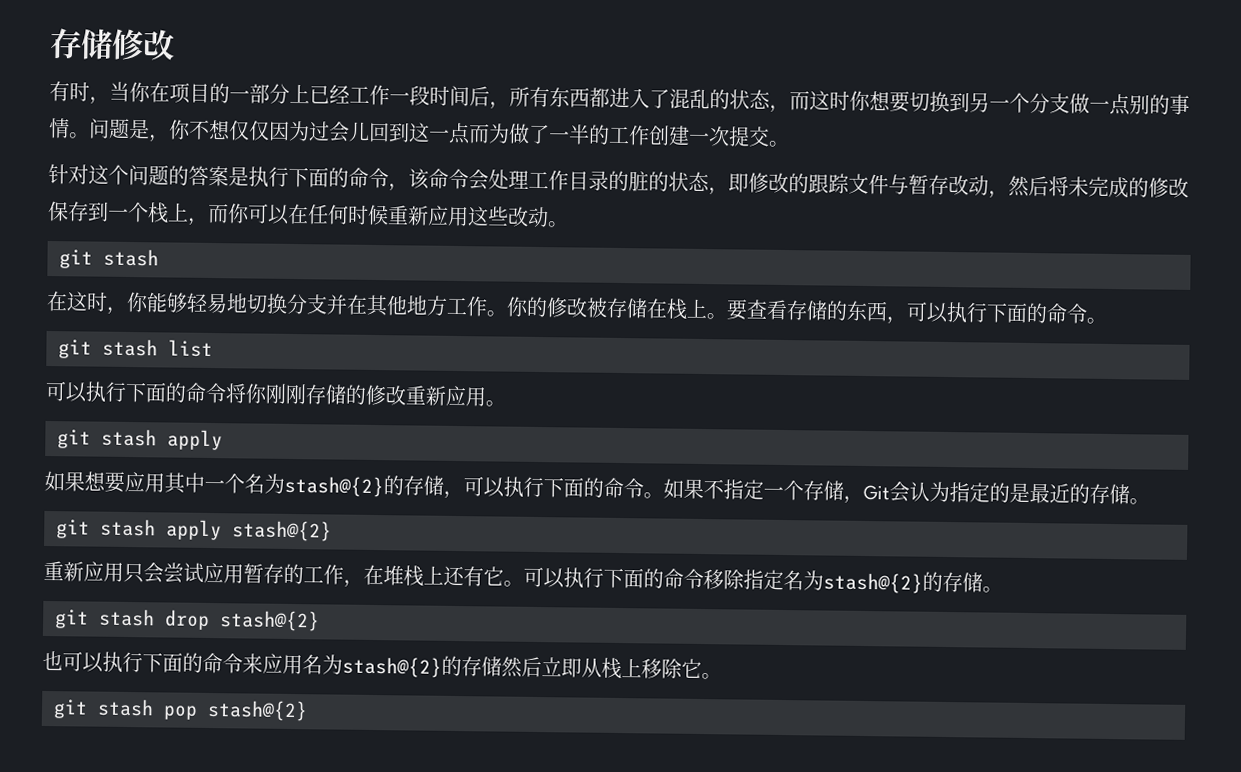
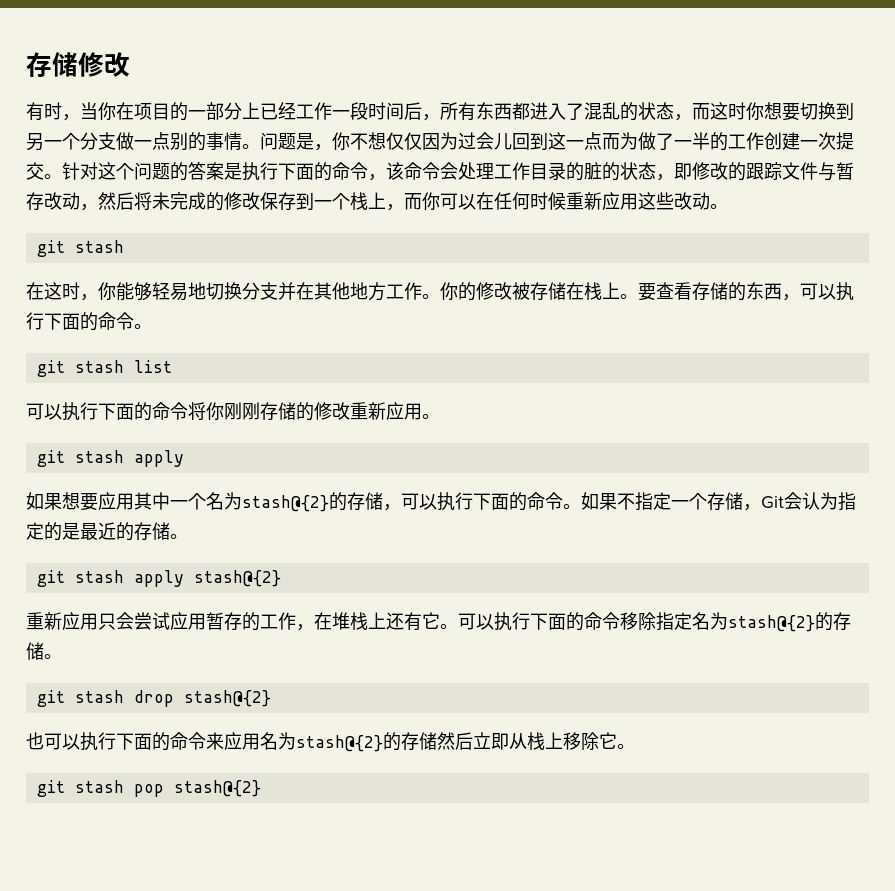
- 问题是，你不想仅仅因为过会儿回到这一点而为做了一半的工作创建一次提交。
- 针对这个问题的答案是执行下面的命令，该命令会处理工作目录的脏的状态，即修改的跟踪文件与暂存改动，然后将未完成的修改保存到一个栈上，而你可以在任何时候重新应用这些改动。
+ 问题是，你不想仅仅因为过会儿回到这一点而为做了一半的工作创建一次提交。针对这个问题的答案是执行下面的命令，该命令会处理工作目录的脏的状态，即修改的跟踪文件与暂存改动，然后将未完成的修改保存到一个栈上，而你可以在任何时候重新应用这些改动。

